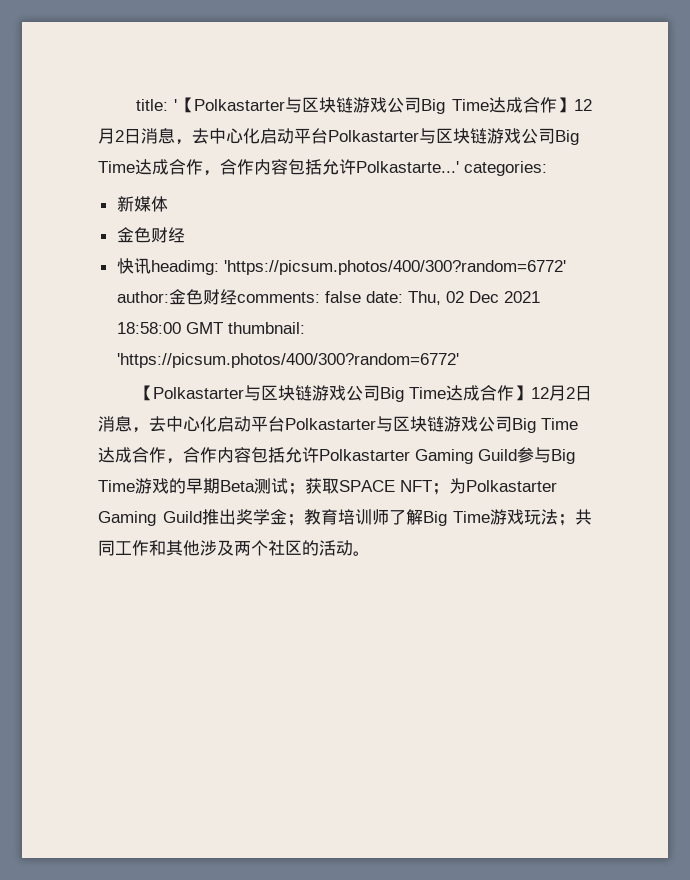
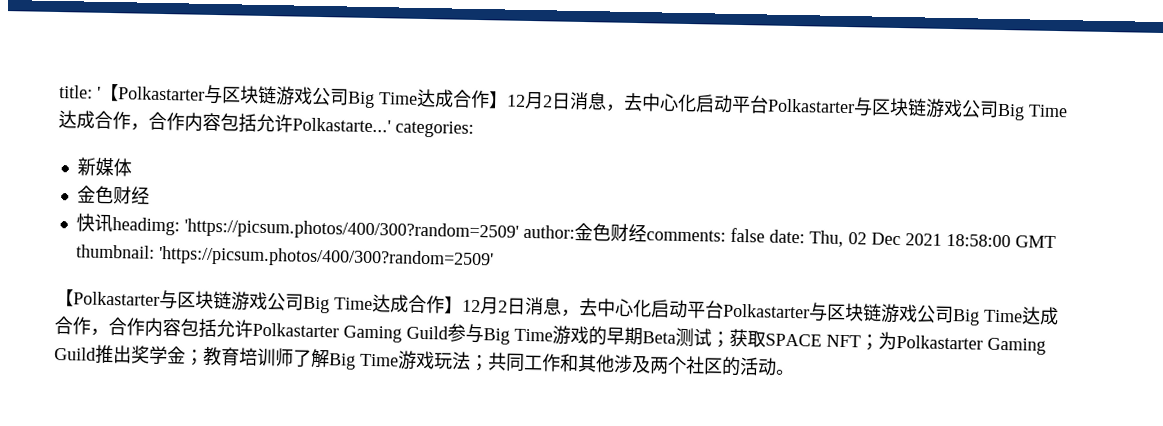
- 快讯headimg: 'https://picsum.photos/400/300?random=6772' author:金色财经comments: false date: Thu, 02 Dec 2021 18:58:00 GMT thumbnail: 'https://picsum.photos/400/300?random=6772'
+ 快讯headimg: 'https://picsum.photos/400/300?random=2509' author:金色财经comments: false date: Thu, 02 Dec 2021 18:58:00 GMT thumbnail: 'https://picsum.photos/400/300?random=2509'

